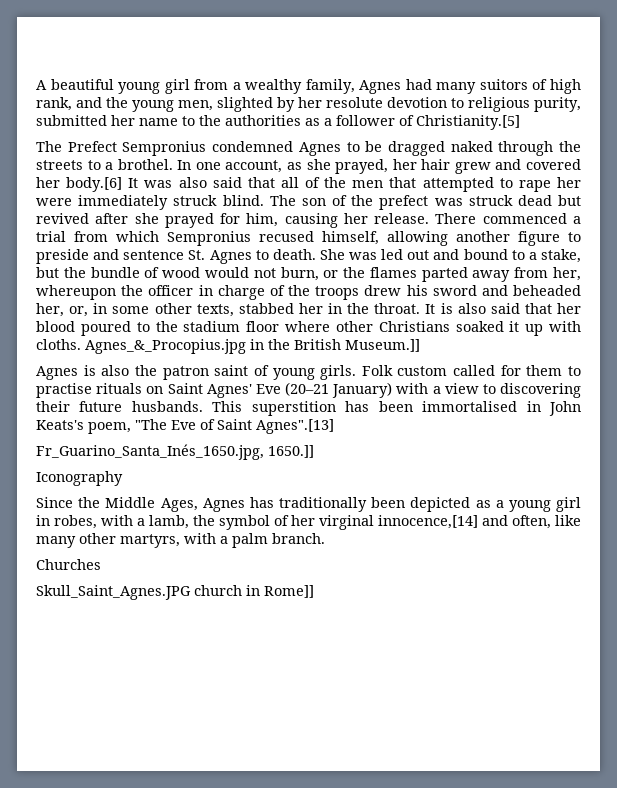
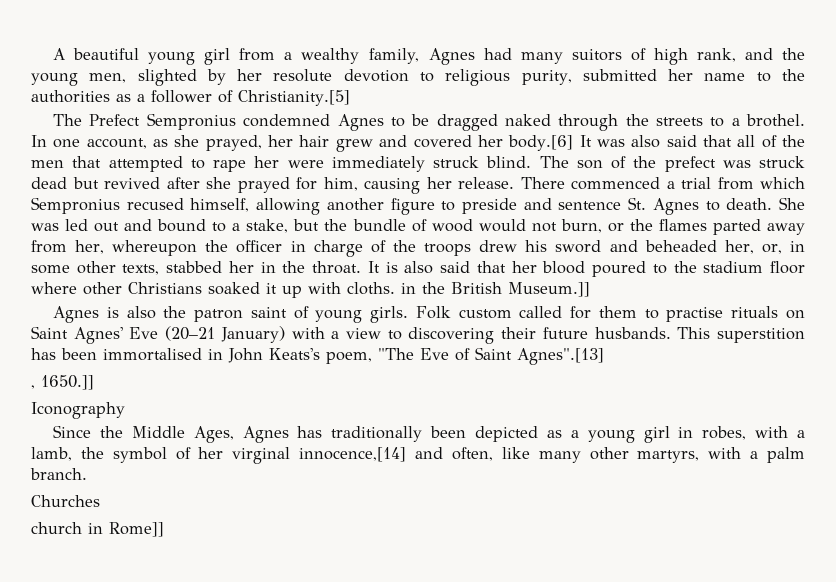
- It is also said that her blood poured to the stadium floor where other Christians soaked it up with cloths. Agnes_&_Procopius.jpg in the British Museum.]]
+ It is also said that her blood poured to the stadium floor where other Christians soaked it up with cloths. in the British Museum.]]
- Fr_Guarino_Santa_Inés_1650.jpg, 1650.]]
+ , 1650.]]
- Skull_Saint_Agnes.JPG church in Rome]]
+ church in Rome]]

